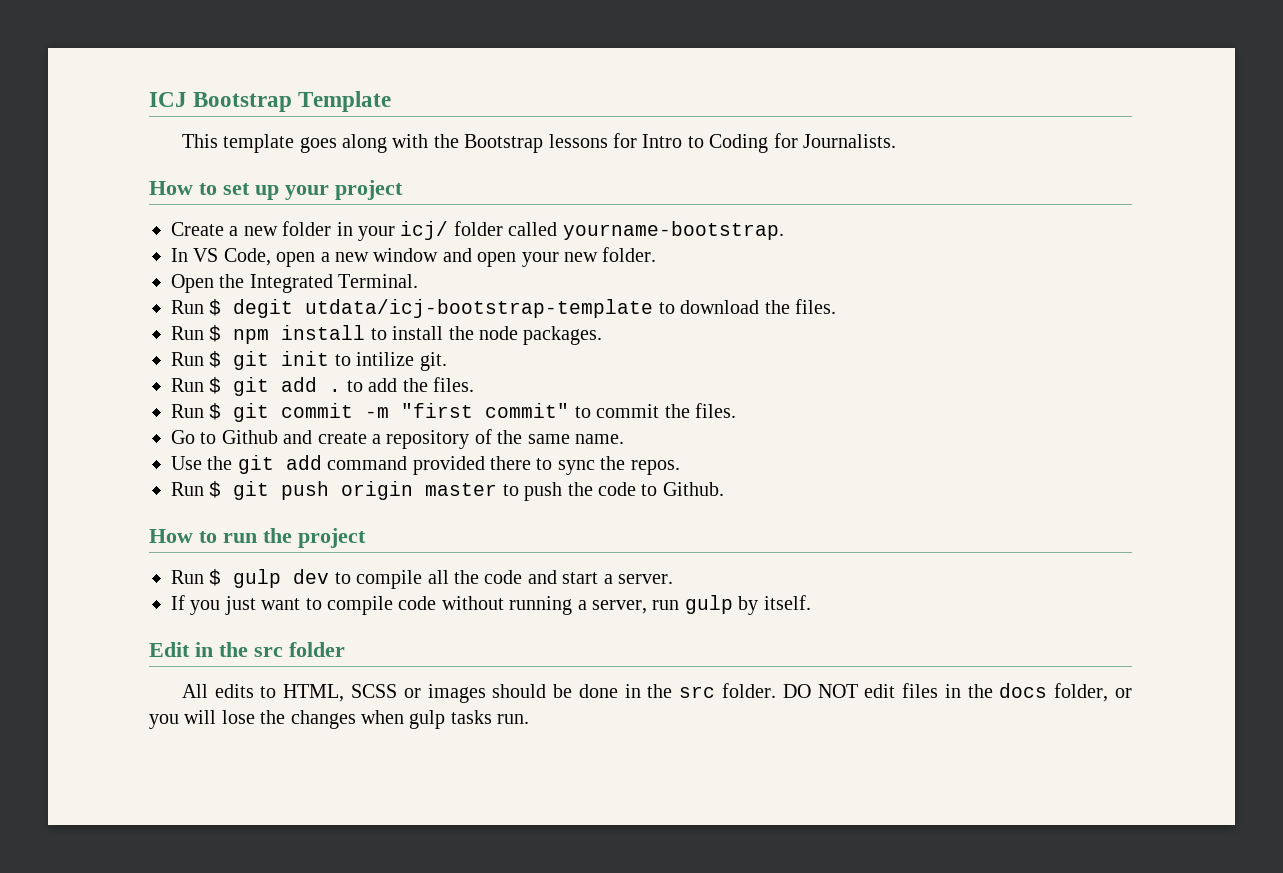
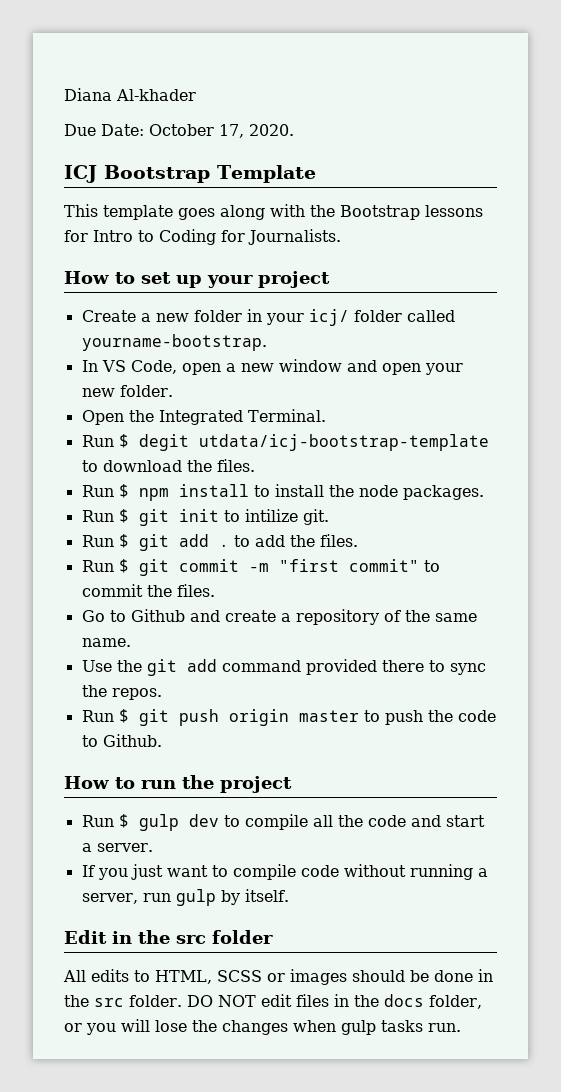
+ Diana Al-khader
+ Due Date: October 17, 2020.

